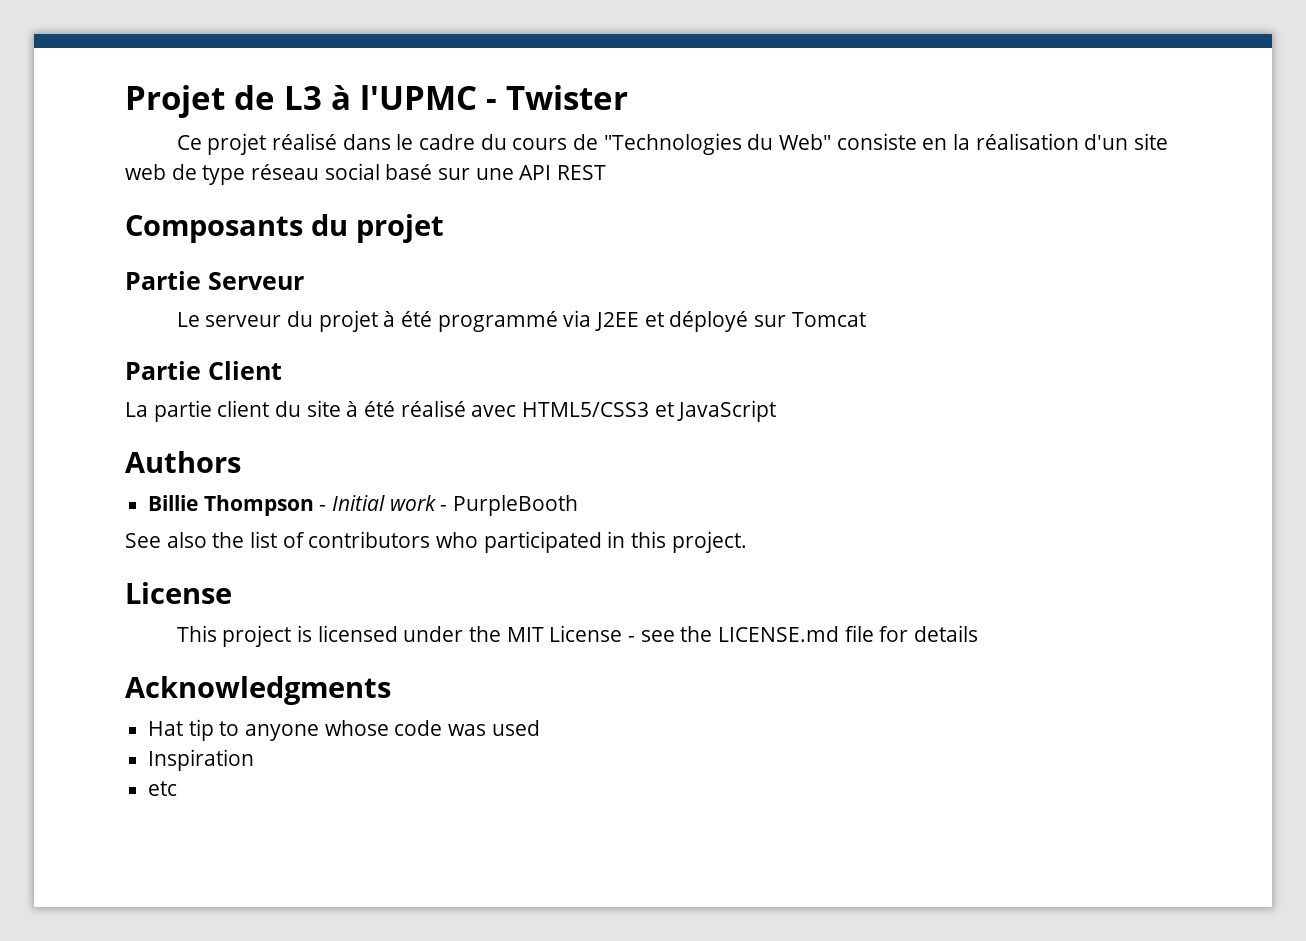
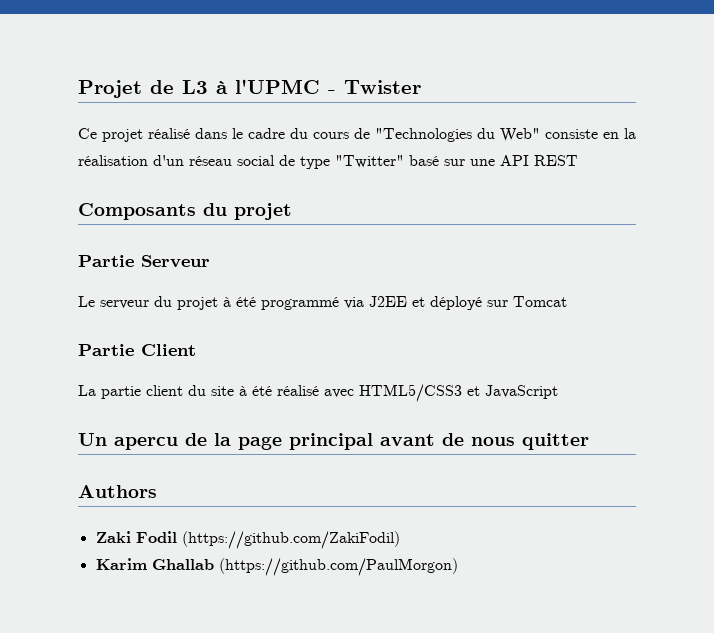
- Ce projet réalisé dans le cadre du cours de "Technologies du Web" consiste en la réalisation d'un site web de type réseau social basé sur une API REST
+ Ce projet réalisé dans le cadre du cours de "Technologies du Web" consiste en la réalisation d'un réseau social de type "Twitter" basé sur une API REST
+ Un apercu de la page principal avant de nous quitter
  Authors
- Billie Thompson - Initial work - PurpleBooth
- See also the list of contributors who participated in this project.
- License
- This project is licensed under the MIT License - see the LICENSE.md file for details
- Acknowledgments
- Hat tip to anyone whose code was used
- Inspiration
- etc
+ Zaki Fodil (https://github.com/ZakiFodil)
+ Karim Ghallab (https://github.com/PaulMorgon)

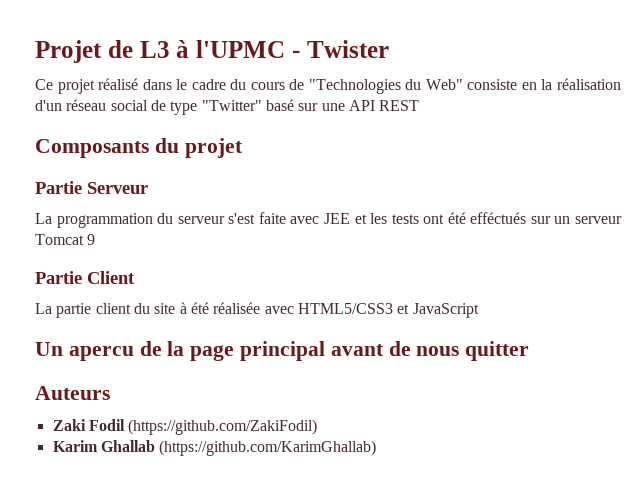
- Le serveur du projet à été programmé via J2EE et déployé sur Tomcat
+ La programmation du serveur s'est faite avec JEE et les tests ont été efféctués sur un serveur Tomcat 9
- La partie client du site à été réalisé avec HTML5/CSS3 et JavaScript
+ La partie client du site à été réalisée avec HTML5/CSS3 et JavaScript
- Authors
+ Auteurs
- Karim Ghallab (https://github.com/PaulMorgon)
+ Karim Ghallab (https://github.com/KarimGhallab)

